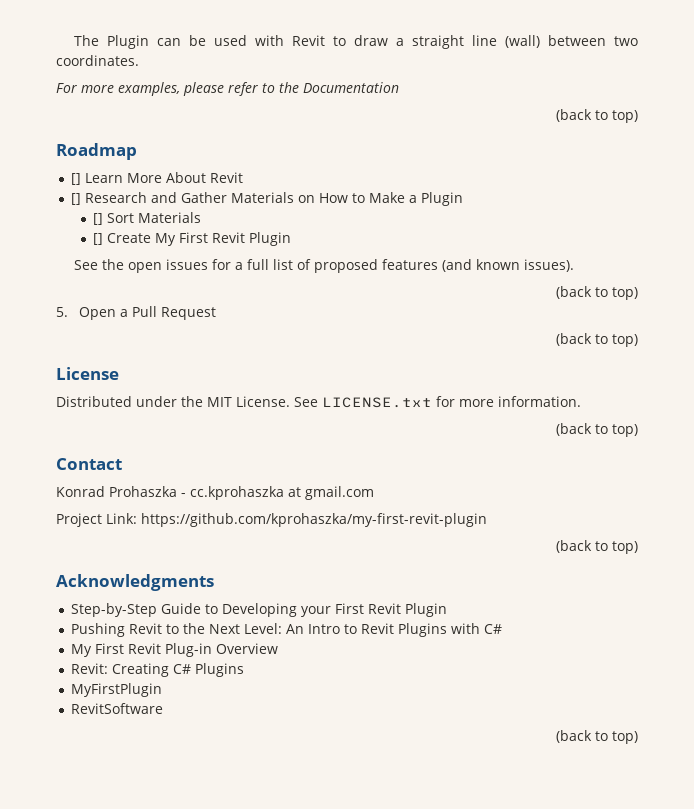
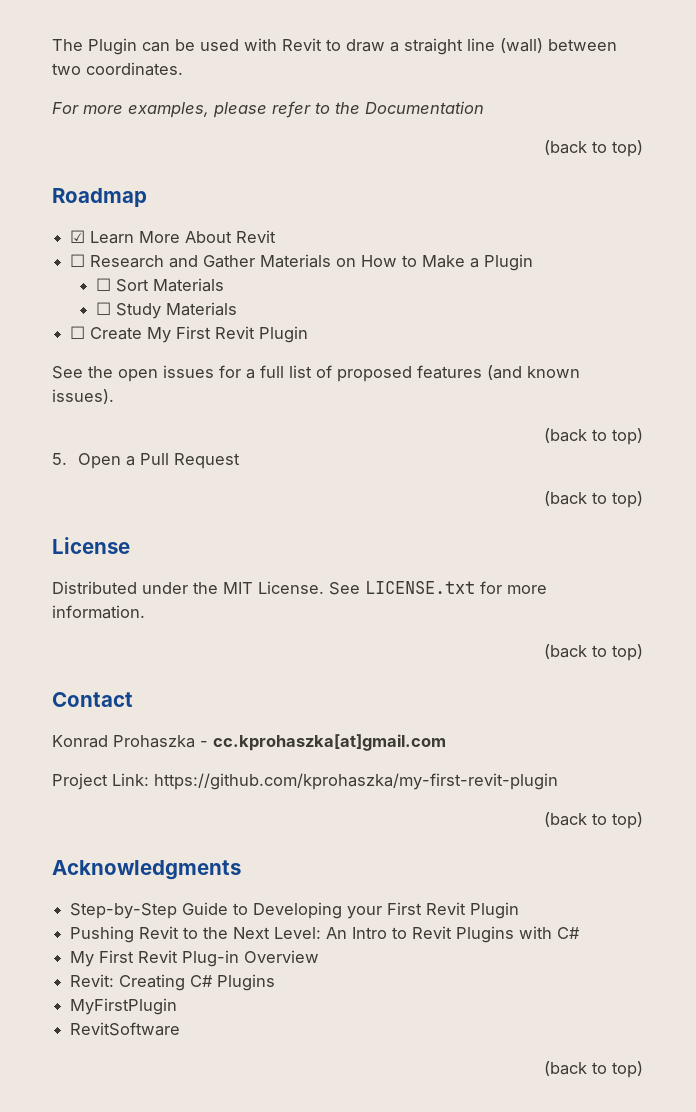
- [] Learn More About Revit
+ ☑ Learn More About Revit
- [] Research and Gather Materials on How to Make a Plugin
+ ☐ Research and Gather Materials on How to Make a Plugin
- [] Sort Materials
+ ☐ Sort Materials
- [] Create My First Revit Plugin
+ ☐ Study Materials
+ ☐ Create My First Revit Plugin
- Konrad Prohaszka - cc.kprohaszka at gmail.com
+ Konrad Prohaszka - cc.kprohaszka[at]gmail.com

